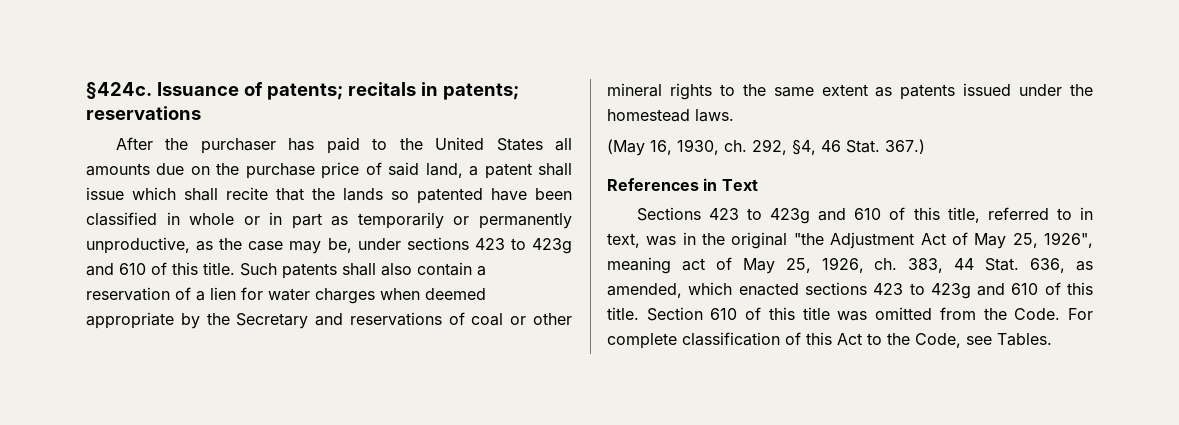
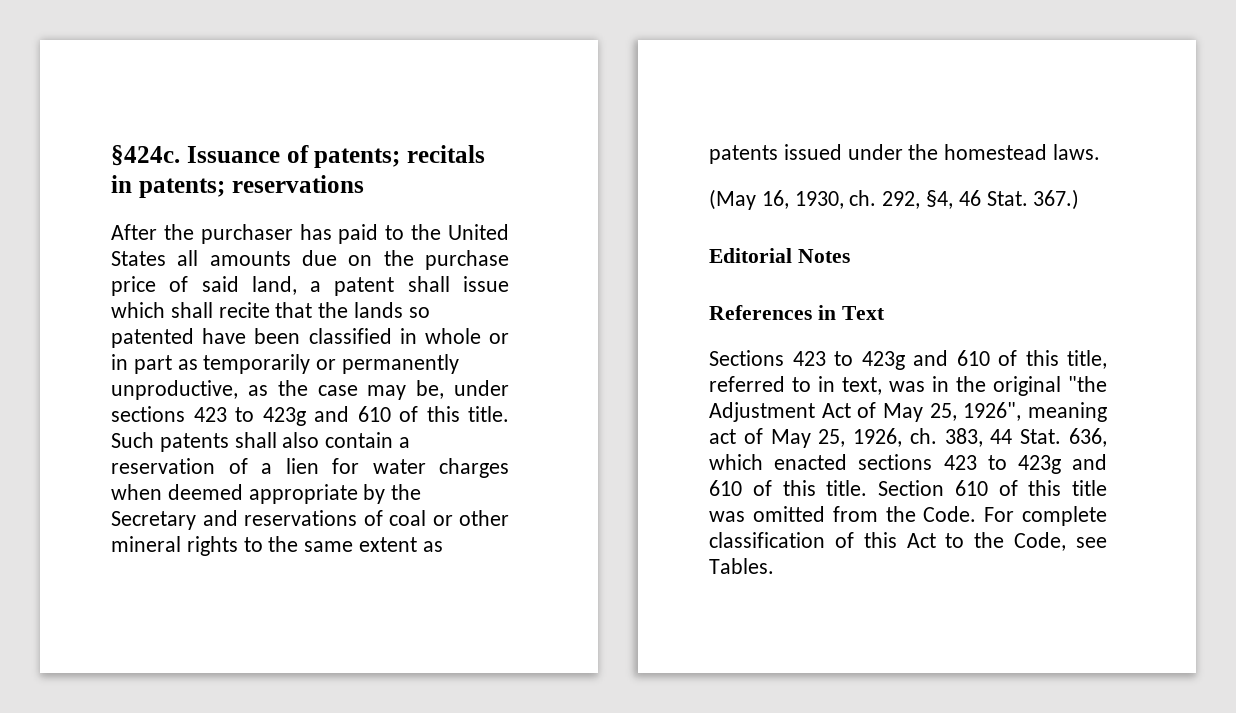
+ Editorial Notes
- 636, as amended, which enacted sections 423 to 423g and 610 of this title.
+ 636, which enacted sections 423 to 423g and 610 of this title.

